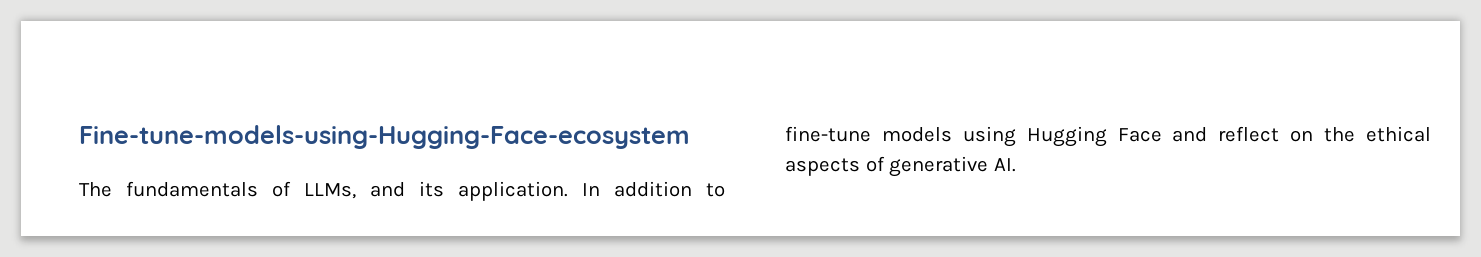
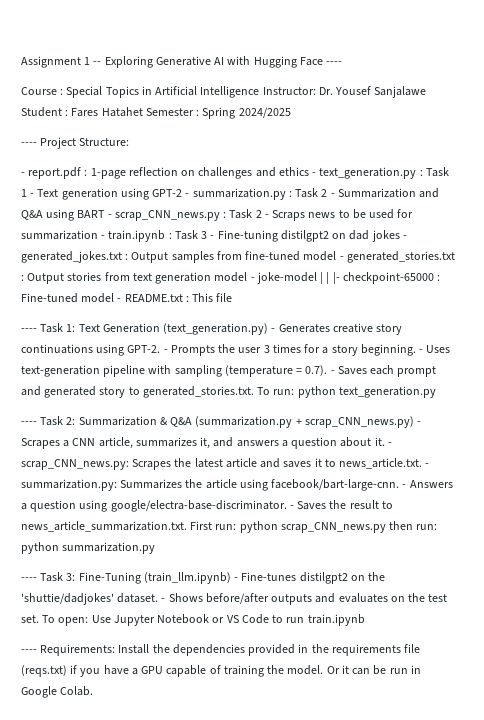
- Fine-tune-models-using-Hugging-Face-ecosystem
- The fundamentals of LLMs, and its application. In addition to fine-tune models using Hugging Face and reflect on the ethical aspects of generative AI.
+ Assignment 1 -- Exploring Generative AI with Hugging Face ----
+ Course : Special Topics in Artificial Intelligence Instructor: Dr. Yousef Sanjalawe Student : Fares Hatahet Semester : Spring 2024/2025
+ ---- Project Structure:
+ - report.pdf : 1-page reflection on challenges and ethics - text_generation.py : Task 1 - Text generation using GPT-2 - summarization.py : Task 2 - Summarization and Q&A using BART - scrap_CNN_news.py : Task 2 - Scraps news to be used for summarization - train.ipynb : Task 3 - Fine-tuning distilgpt2 on dad jokes - generated_jokes.txt : Output samples from fine-tuned model - generated_stories.txt : Output stories from text generation model - joke-model | | |- checkpoint-65000 : Fine-tuned model - README.txt : This file
+ ---- Task 1: Text Generation (text_generation.py) - Generates creative story continuations using GPT-2. - Prompts the user 3 times for a story beginning. - Uses text-generation pipeline with sampling (temperature = 0.7). - Saves each prompt and generated story to generated_stories.txt. To run: python text_generation.py
+ ---- Task 2: Summarization & Q&A (summarization.py + scrap_CNN_news.py) - Scrapes a CNN article, summarizes it, and answers a question about it. - scrap_CNN_news.py: Scrapes the latest article and saves it to news_article.txt. - summarization.py: Summarizes the article using facebook/bart-large-cnn. - Answers a question using google/electra-base-discriminator. - Saves the result to news_article_summarization.txt. First run: python scrap_CNN_news.py then run: python summarization.py
+ ---- Task 3: Fine-Tuning (train_llm.ipynb) - Fine-tunes distilgpt2 on the 'shuttie/dadjokes' dataset. - Shows before/after outputs and evaluates on the test set. To open: Use Jupyter Notebook or VS Code to run train.ipynb
+ ---- Requirements: Install the dependencies provided in the requirements file (reqs.txt) if you have a GPU capable of training the model. Or it can be run in Google Colab.

